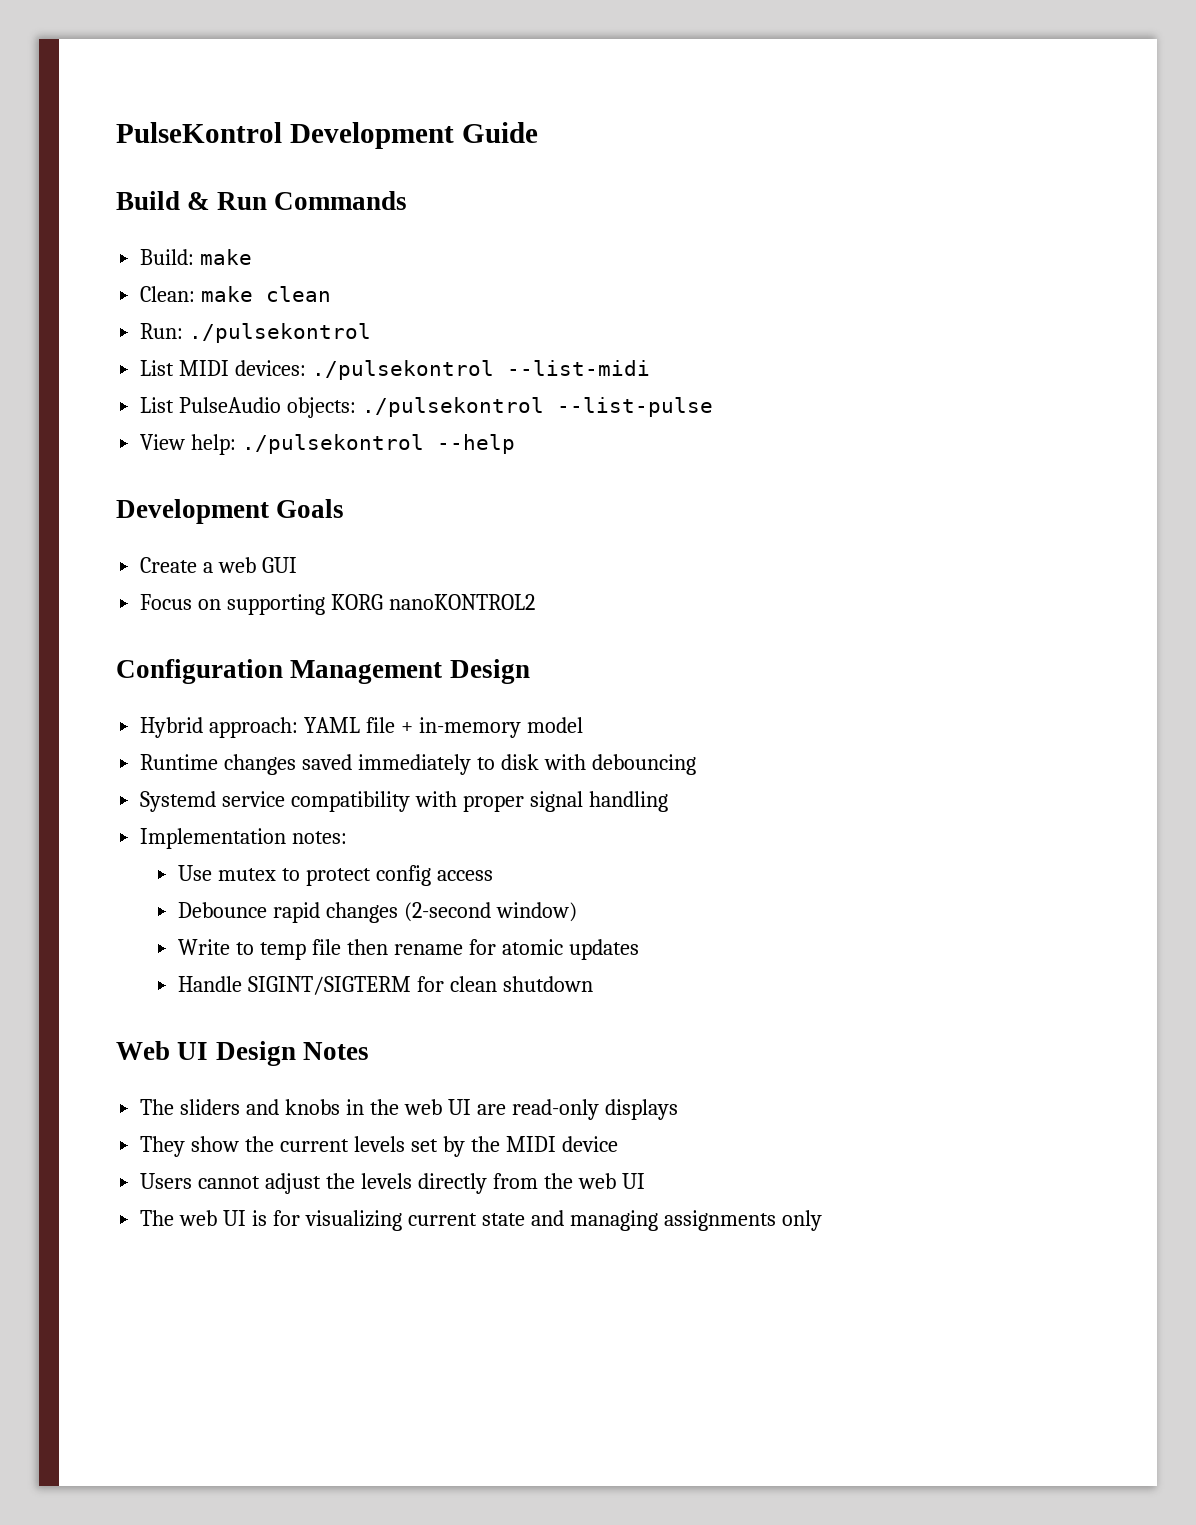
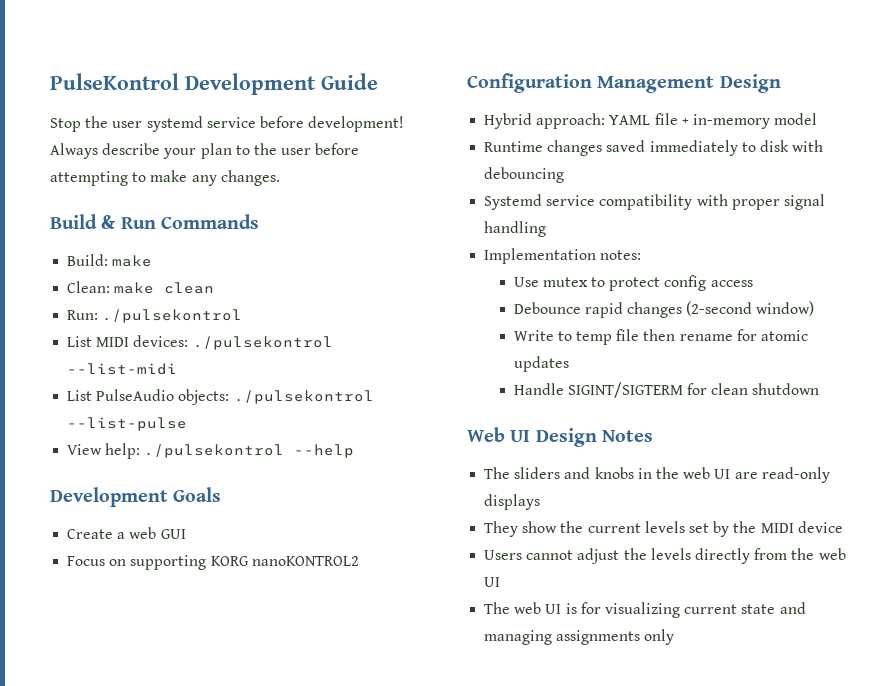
+ Stop the user systemd service before development! Always describe your plan to the user before attempting to make any changes.

